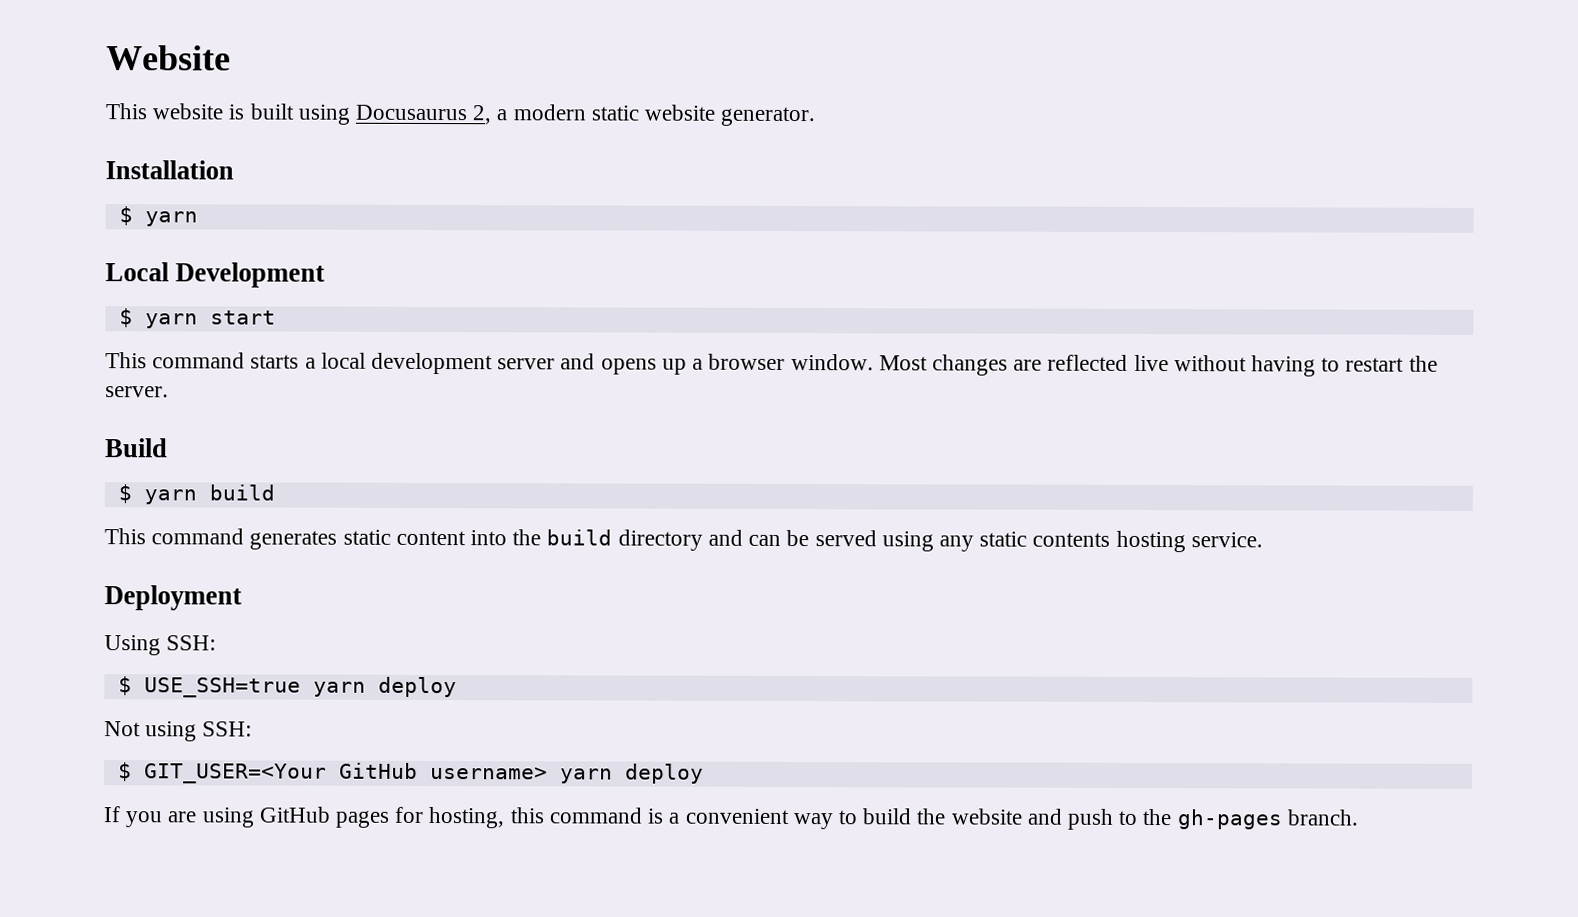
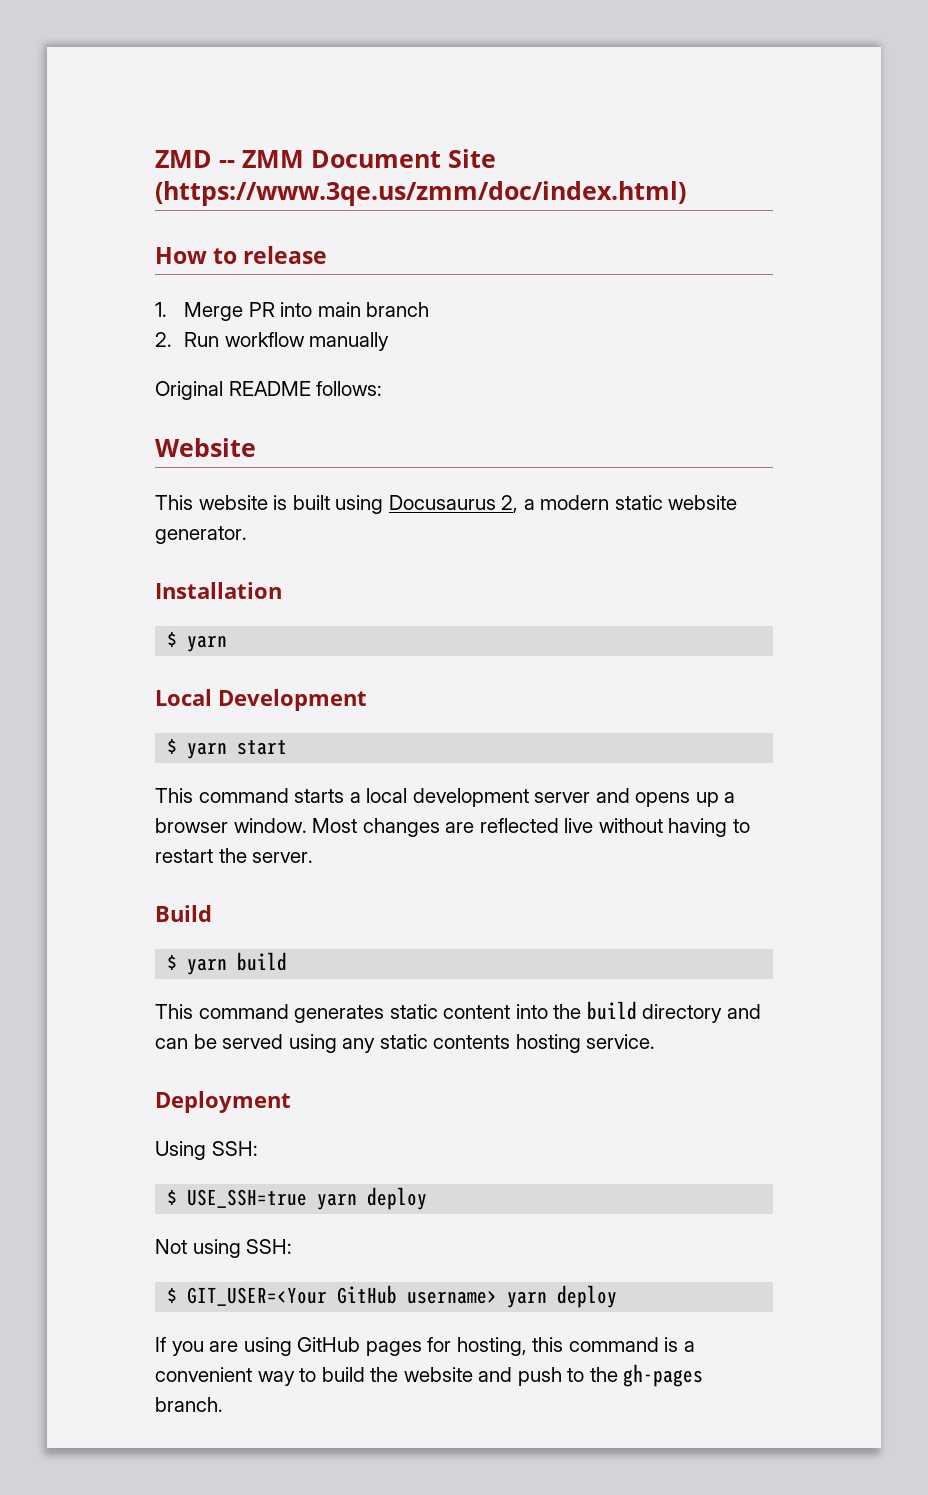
+ ZMD -- ZMM Document Site (https://www.3qe.us/zmm/doc/index.html)
+ How to release
+ 1. Merge PR into main branch
+ 2. Run workflow manually
+ Original README follows:

